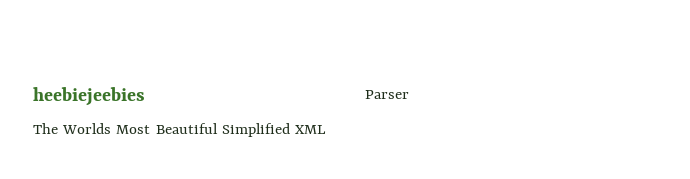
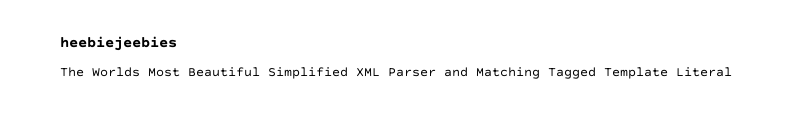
- The Worlds Most Beautiful Simplified XML Parser
+ The Worlds Most Beautiful Simplified XML Parser and Matching Tagged Template Literal

